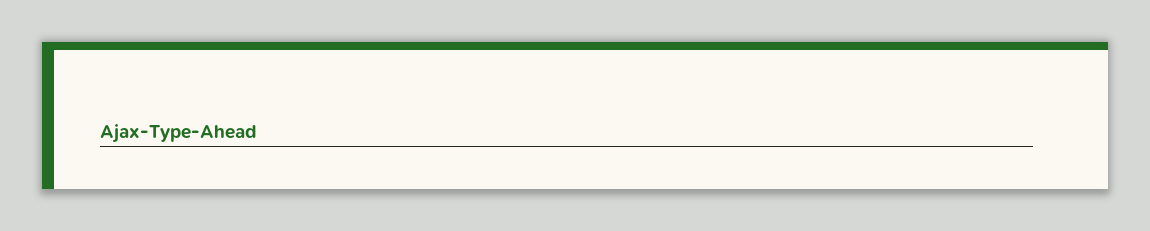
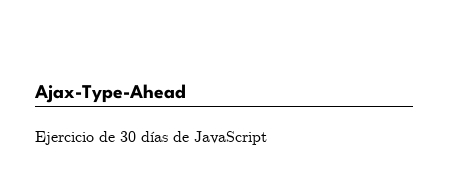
+ Ejercicio de 30 días de JavaScript

